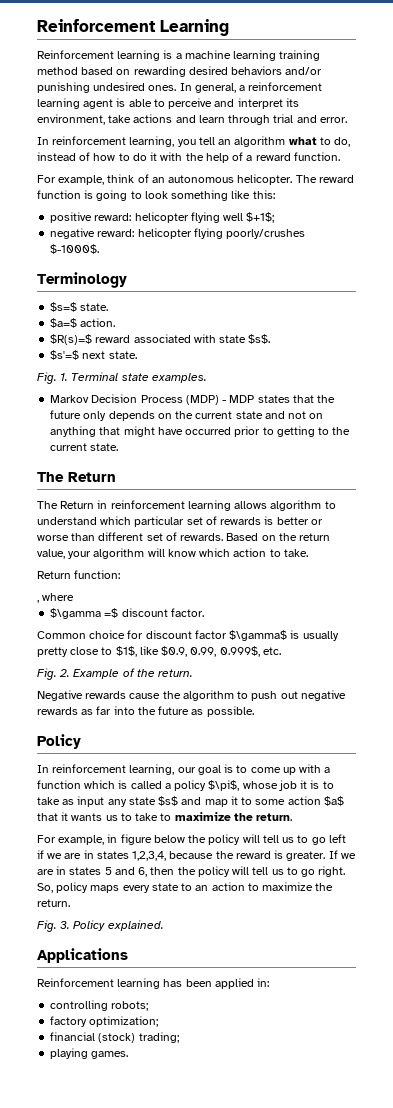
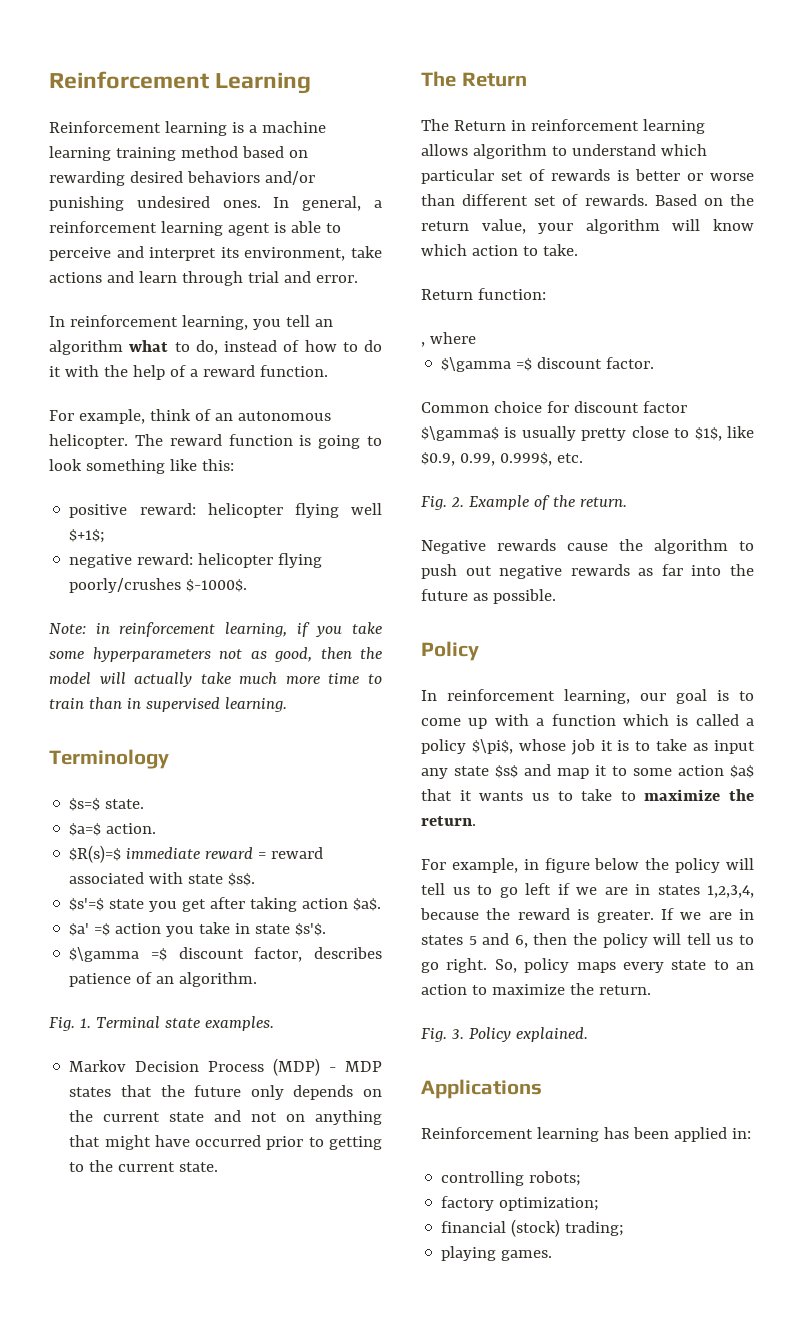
+ Note: in reinforcement learning, if you take some hyperparameters not as good, then the model will actually take much more time to train than in supervised learning.
- $R(s)=$ reward associated with state $s$.
+ $R(s)=$ immediate reward = reward associated with state $s$.
- $s'=$ next state.
+ $s'=$ state you get after taking action $a$.
+ $a' =$ action you take in state $s'$.
+ $\gamma =$ discount factor, describes patience of an algorithm.

